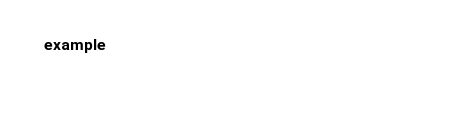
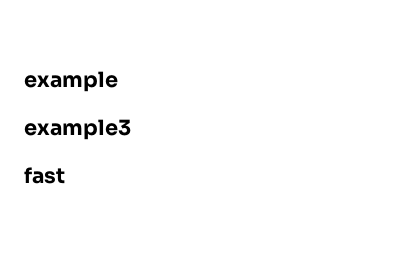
+ example3
+ fast

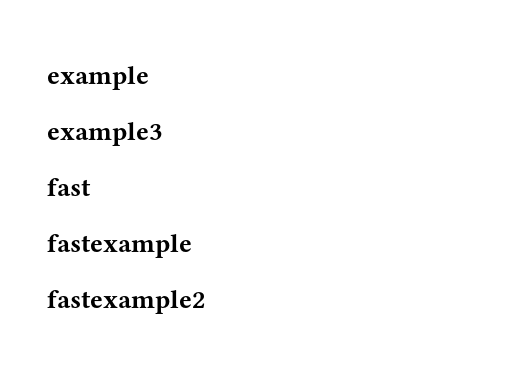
+ fastexample
+ fastexample2

